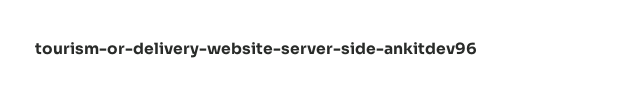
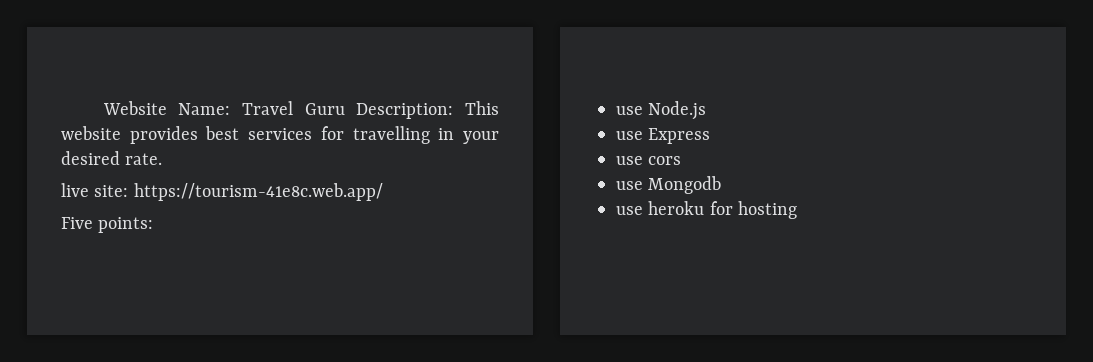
- tourism-or-delivery-website-server-side-ankitdev96
+ Website Name: Travel Guru Description: This website provides best services for travelling in your desired rate.
+ live site: https://tourism-41e8c.web.app/
+ Five points:
+ use Node.js
+ use Express
+ use cors
+ use Mongodb
+ use heroku for hosting

